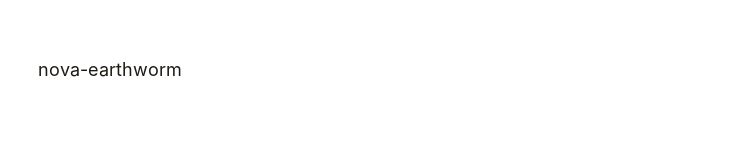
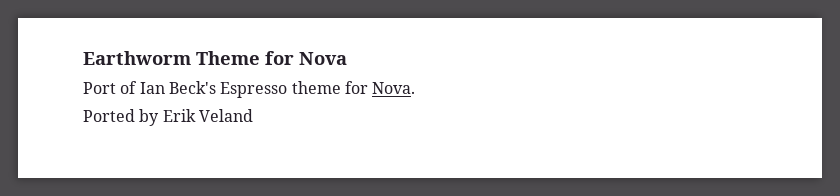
- nova-earthworm
+ Earthworm Theme for Nova
+ Port of Ian Beck's Espresso theme for Nova.
+ Ported by Erik Veland

